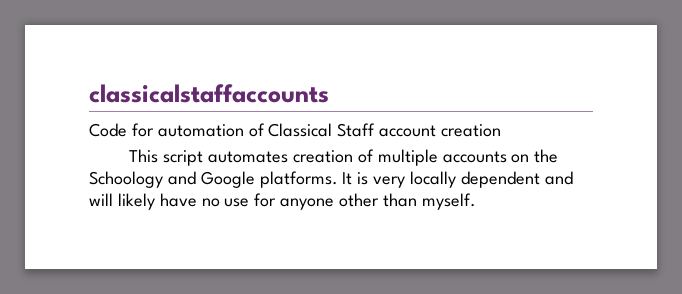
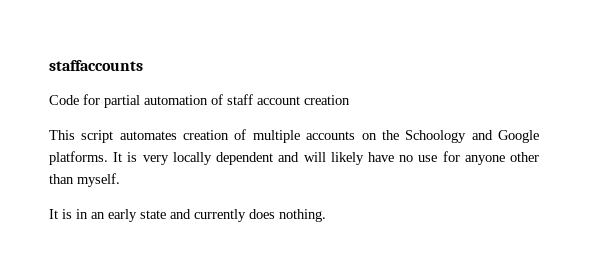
- classicalstaffaccounts
+ staffaccounts
- Code for automation of Classical Staff account creation
+ Code for partial automation of staff account creation
+ It is in an early state and currently does nothing.

